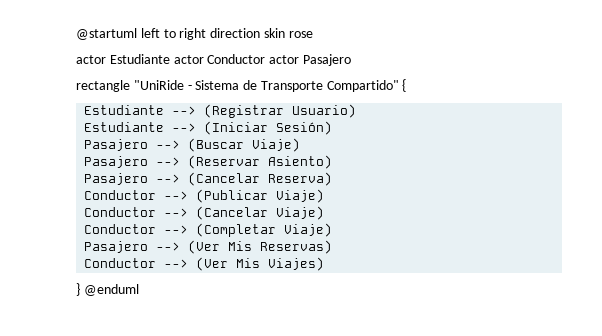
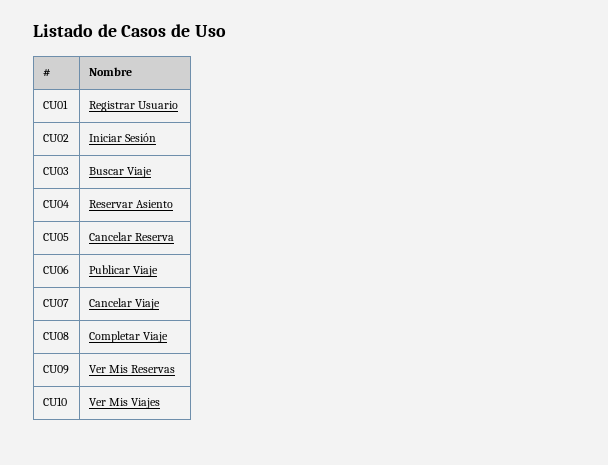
- @startuml left to right direction skin rose
- actor Estudiante actor Conductor actor Pasajero
- rectangle "UniRide - Sistema de Transporte Compartido" {
- Estudiante --> (Registrar Usuario)
- Estudiante --> (Iniciar Sesión)
- Pasajero --> (Buscar Viaje)
- Pasajero --> (Reservar Asiento)
- Pasajero --> (Cancelar Reserva)
- Conductor --> (Publicar Viaje)
- Conductor --> (Cancelar Viaje)
- Conductor --> (Completar Viaje)
- Pasajero --> (Ver Mis Reservas)
- Conductor --> (Ver Mis Viajes)
- } @enduml
+ Listado de Casos de Uso
+ # | Nombre
+ CU01 | Registrar Usuario
+ CU02 | Iniciar Sesión
+ CU03 | Buscar Viaje
+ CU04 | Reservar Asiento
+ CU05 | Cancelar Reserva
+ CU06 | Publicar Viaje
+ CU07 | Cancelar Viaje
+ CU08 | Completar Viaje
+ CU09 | Ver Mis Reservas
+ CU10 | Ver Mis Viajes

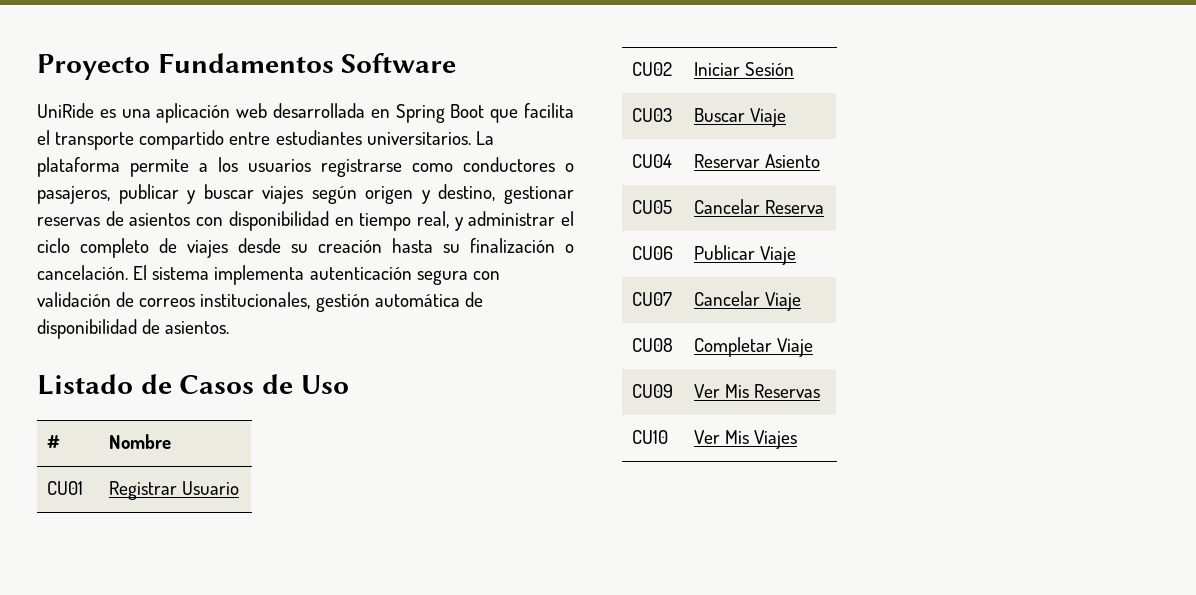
+ Proyecto Fundamentos Software
+ UniRide es una aplicación web desarrollada en Spring Boot que facilita el transporte compartido entre estudiantes universitarios. La plataforma permite a los usuarios registrarse como conductores o pasajeros, publicar y buscar viajes según origen y destino, gestionar reservas de asientos con disponibilidad en tiempo real, y administrar el ciclo completo de viajes desde su creación hasta su finalización o cancelación. El sistema implementa autenticación segura con validación de correos institucionales, gestión automática de disponibilidad de asientos.

